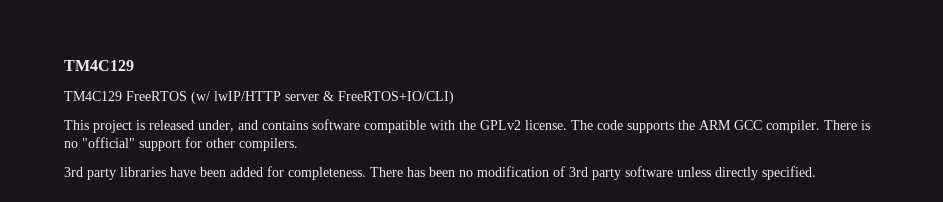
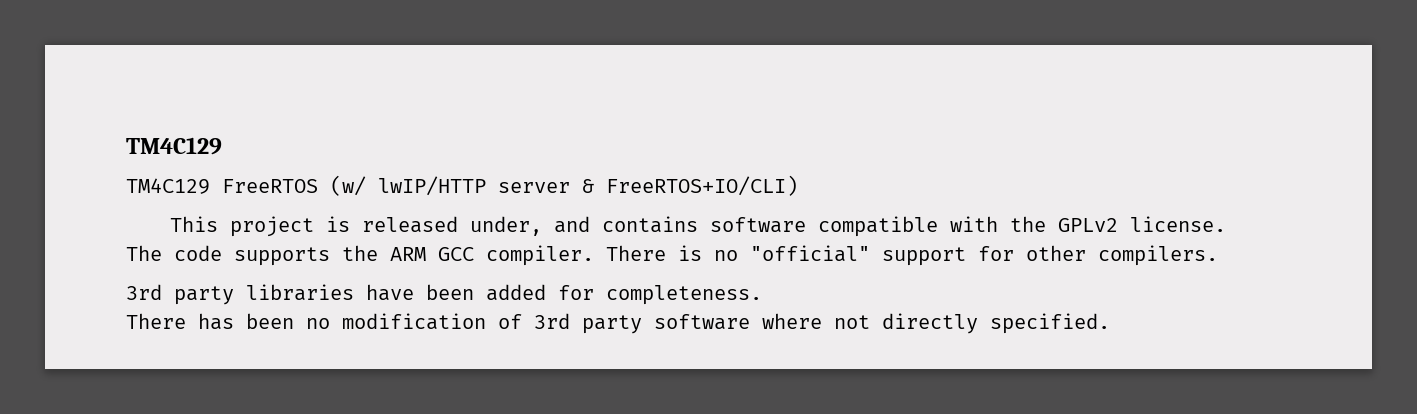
- This project is released under, and contains software compatible with the GPLv2 license. The code supports the ARM GCC compiler.
+ This project is released under, and contains software compatible with the GPLv2 license.
+ The code supports the ARM GCC compiler.
- 3rd party libraries have been added for completeness. There has been no modification of 3rd party software unless directly specified.
+ 3rd party libraries have been added for completeness.
+ There has been no modification of 3rd party software where not directly specified.

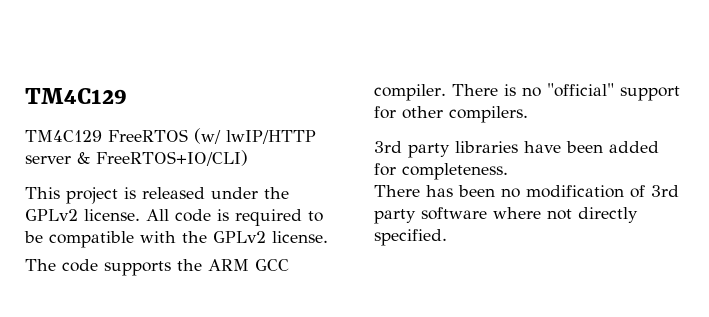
- This project is released under, and contains software compatible with the GPLv2 license.
+ This project is released under the GPLv2 license. All code is required to be compatible with the GPLv2 license.

